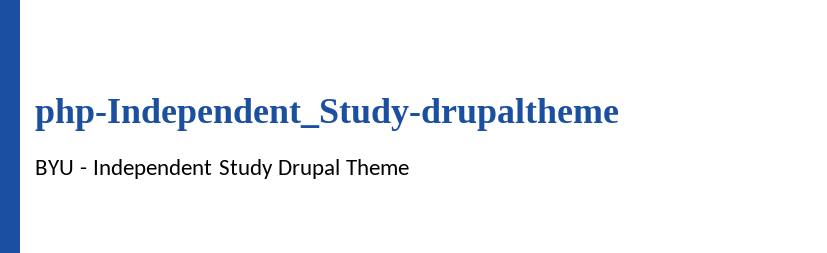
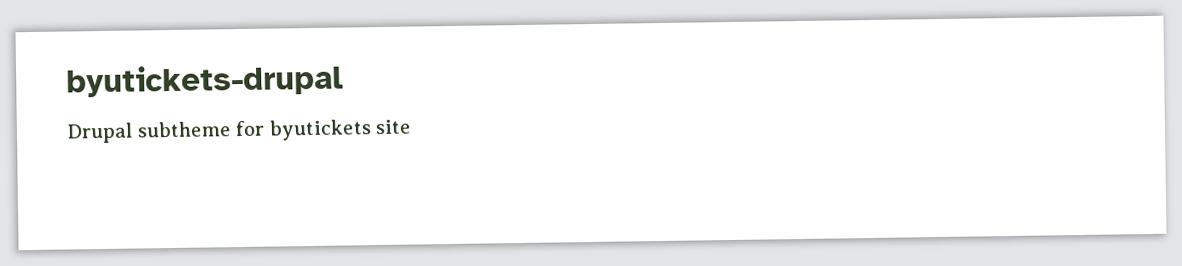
- php-Independent_Study-drupaltheme
- BYU - Independent Study Drupal Theme
+ byutickets-drupal
+ Drupal subtheme for byutickets site

